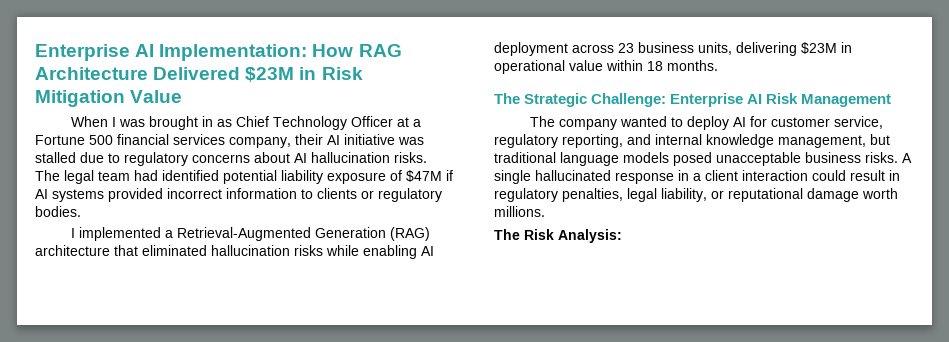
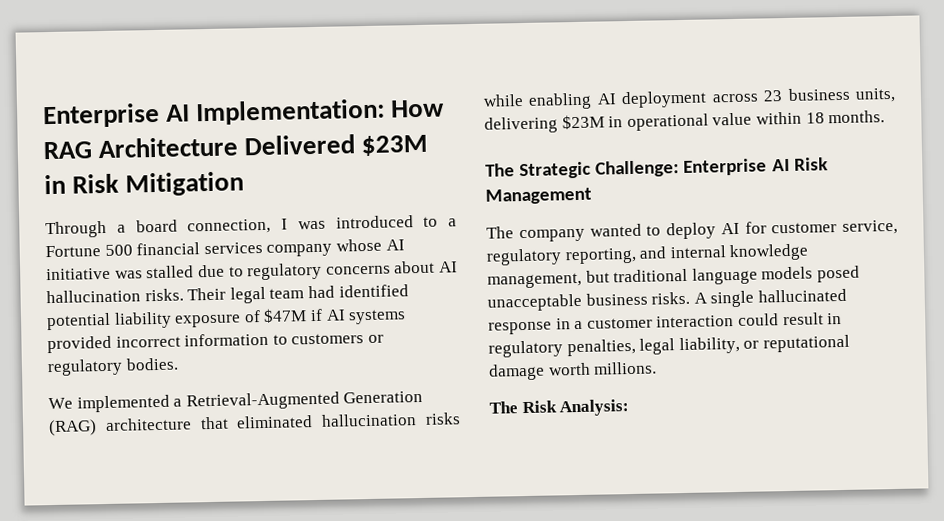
- Enterprise AI Implementation: How RAG Architecture Delivered $23M in Risk Mitigation Value
- When I was brought in as Chief Technology Officer at a Fortune 500 financial services company, their AI initiative was stalled due to regulatory concerns about AI hallucination risks.
+ Enterprise AI Implementation: How RAG Architecture Delivered $23M in Risk Mitigation
+ Through a board connection, I was introduced to a Fortune 500 financial services company whose AI initiative was stalled due to regulatory concerns about AI hallucination risks.
- The legal team had identified potential liability exposure of $47M if AI systems provided incorrect information to clients or regulatory bodies.
+ Their legal team had identified potential liability exposure of $47M if AI systems provided incorrect information to customers or regulatory bodies.
- I implemented a Retrieval-Augmented Generation (RAG) architecture that eliminated hallucination risks while enabling AI deployment across 23 business units, delivering $23M in operational value within 18 months.
+ We implemented a Retrieval-Augmented Generation (RAG) architecture that eliminated hallucination risks while enabling AI deployment across 23 business units, delivering $23M in operational value within 18 months.
- A single hallucinated response in a client interaction could result in regulatory penalties, legal liability, or reputational damage worth millions.
+ A single hallucinated response in a customer interaction could result in regulatory penalties, legal liability, or reputational damage worth millions.

